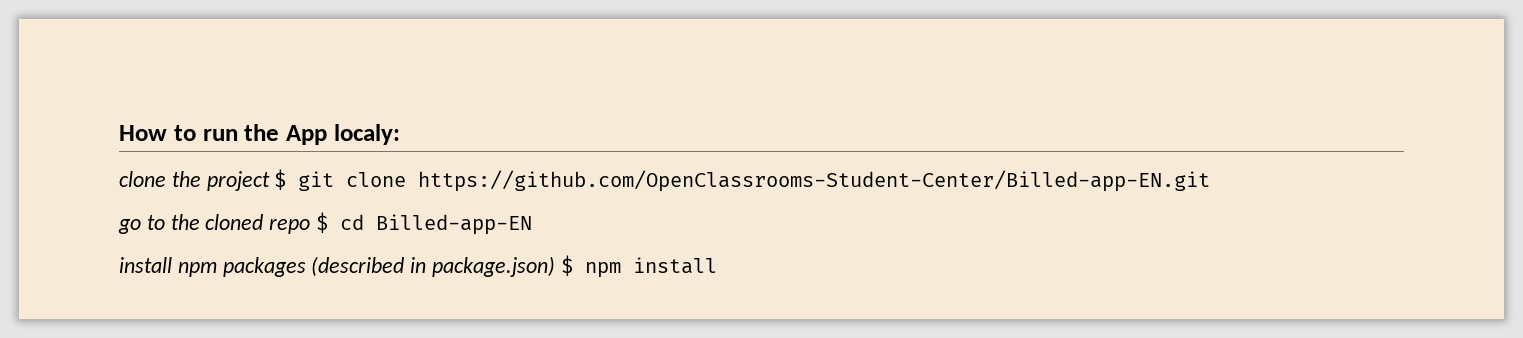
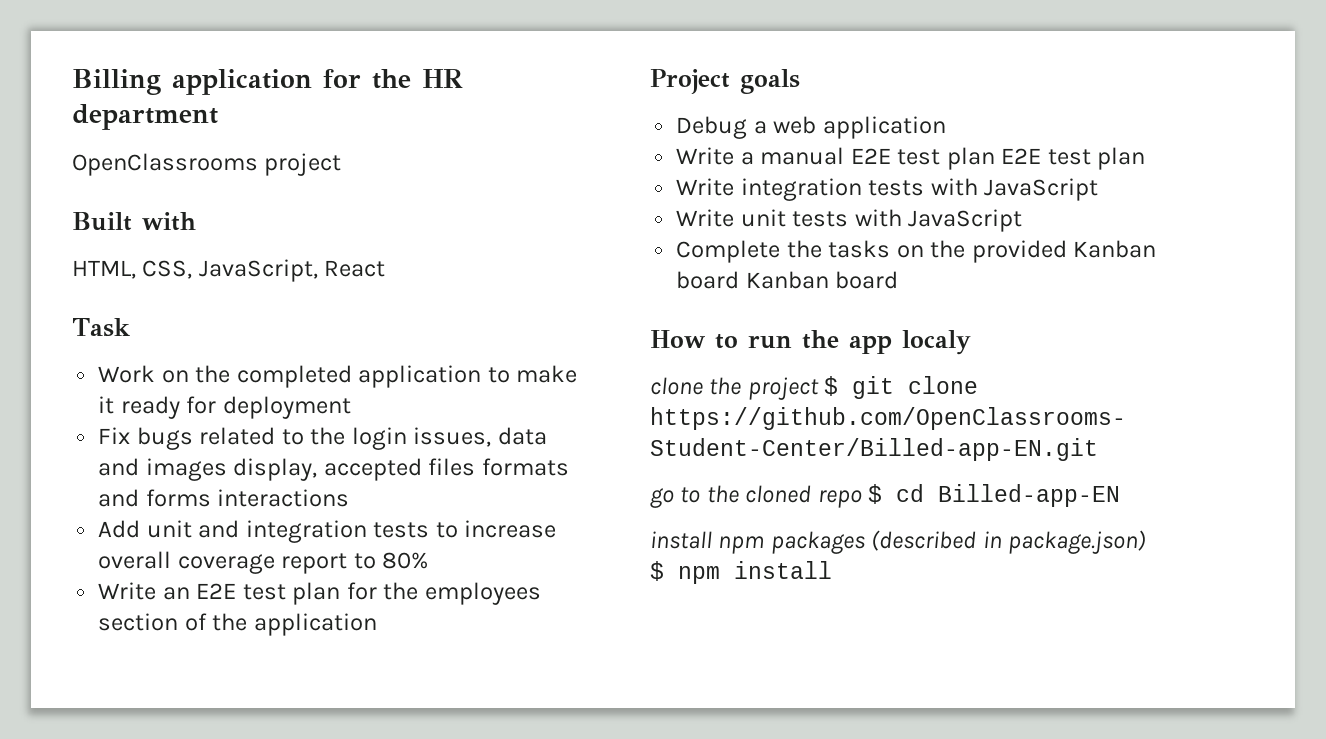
+ Billing application for the HR department
+ OpenClassrooms project
+ Built with
+ HTML, CSS, JavaScript, React
+ Task
+ Work on the completed application to make it ready for deployment
+ Fix bugs related to the login issues, data and images display, accepted files formats and forms interactions
+ Add unit and integration tests to increase overall coverage report to 80%
+ Write an E2E test plan for the employees section of the application
+ Project goals
+ Debug a web application
+ Write a manual E2E test plan E2E test plan
+ Write integration tests with JavaScript
+ Write unit tests with JavaScript
+ Complete the tasks on the provided Kanban board Kanban board
- How to run the App localy:
+ How to run the app localy

